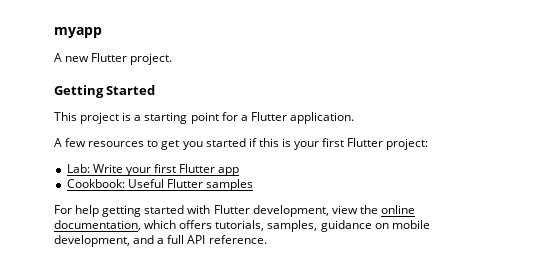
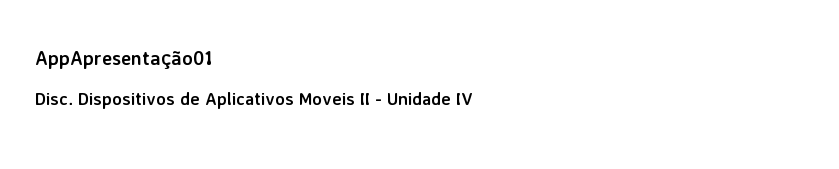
- myapp
- A new Flutter project.
- Getting Started
- This project is a starting point for a Flutter application.
- A few resources to get you started if this is your first Flutter project:
- Lab: Write your first Flutter app
- Cookbook: Useful Flutter samples
- For help getting started with Flutter development, view the online documentation, which offers tutorials, samples, guidance on mobile development, and a full API reference.
+ AppApresentação01
+ Disc. Dispositivos de Aplicativos Moveis II - Unidade IV

